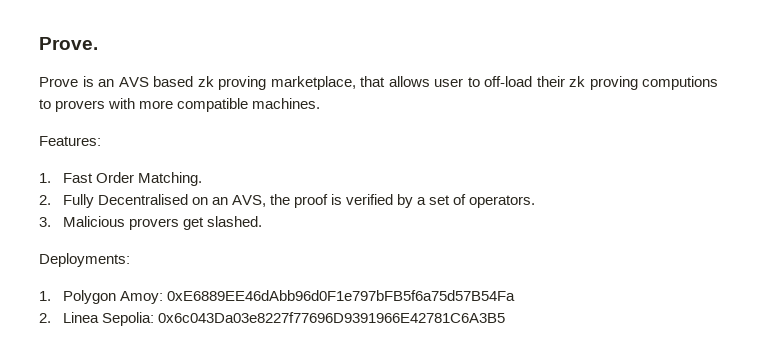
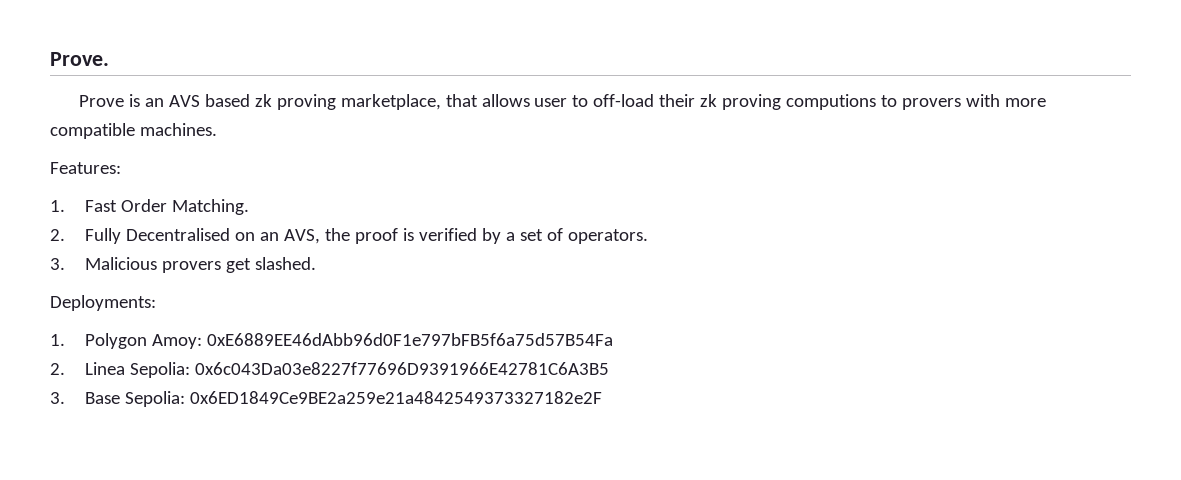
+ 3. Base Sepolia: 0x6ED1849Ce9BE2a259e21a4842549373327182e2F

